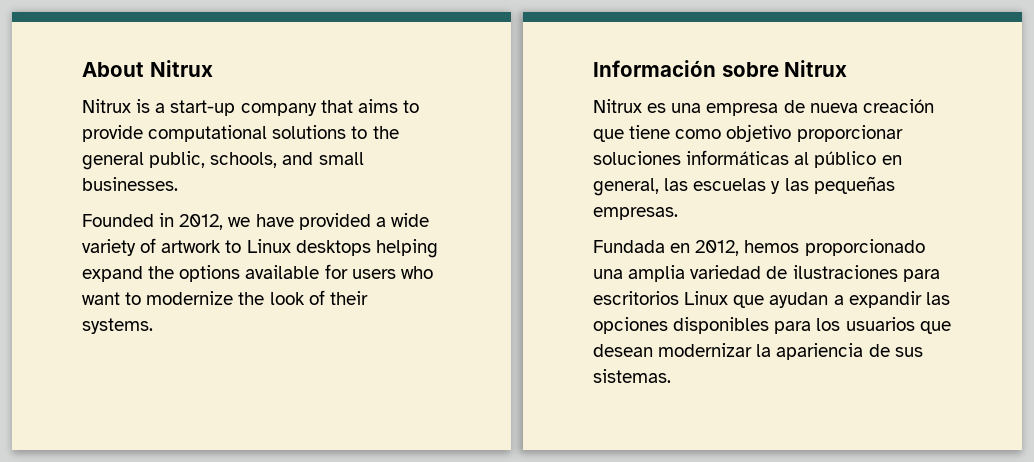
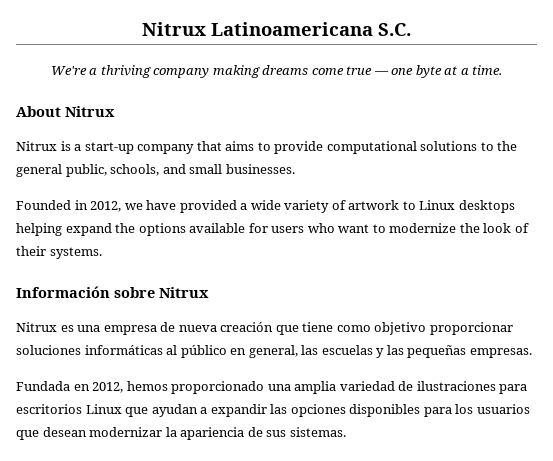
+ Nitrux Latinoamericana S.C.
+ We're a thriving company making dreams come true — one byte at a time.

